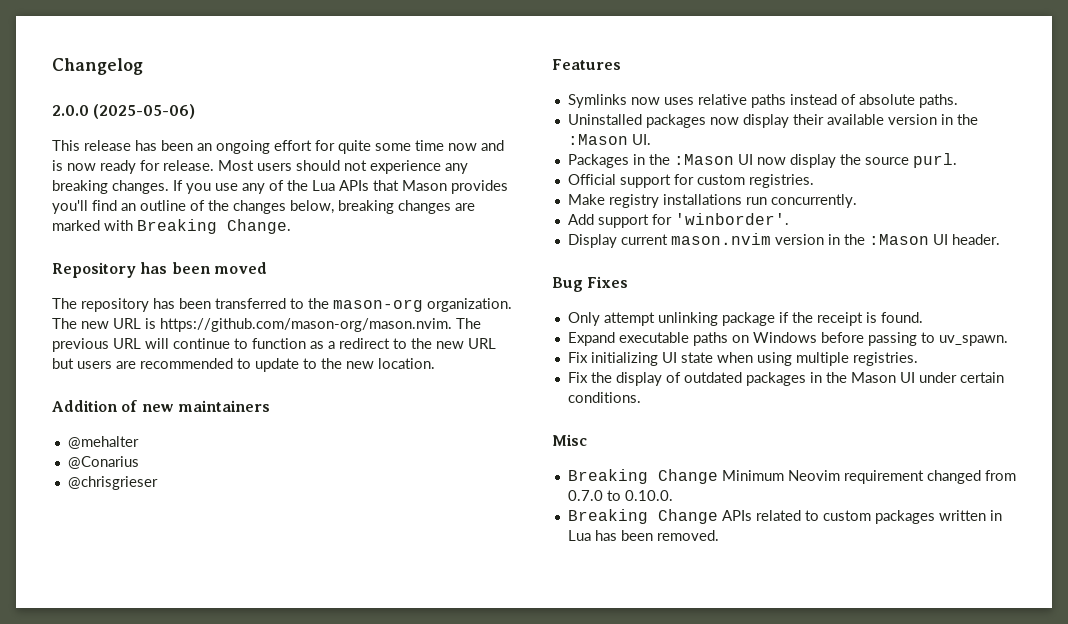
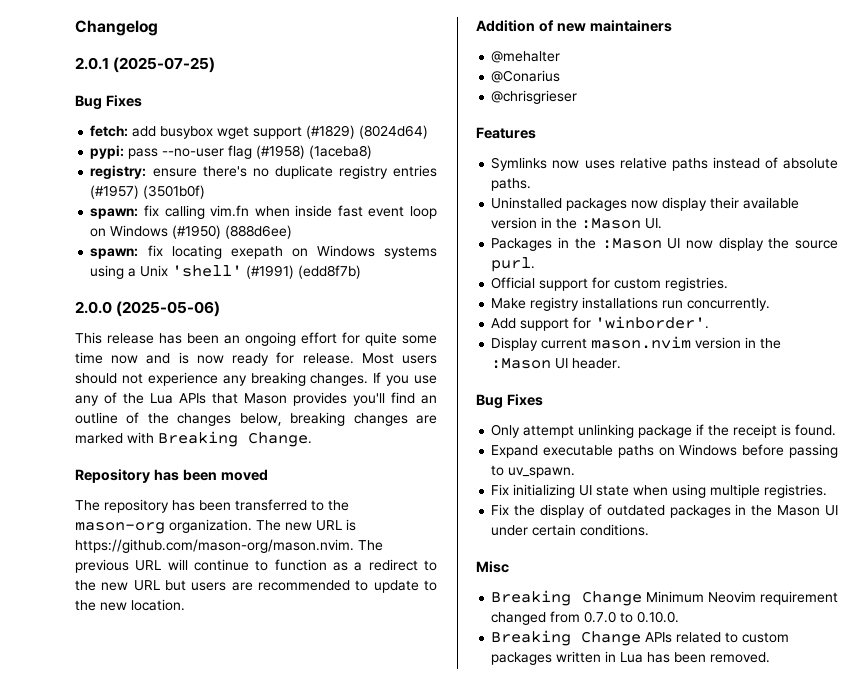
+ 2.0.1 (2025-07-25)
+ Bug Fixes
+ fetch: add busybox wget support (#1829) (8024d64)
+ pypi: pass --no-user flag (#1958) (1aceba8)
+ registry: ensure there's no duplicate registry entries (#1957) (3501b0f)
+ spawn: fix calling vim.fn when inside fast event loop on Windows (#1950) (888d6ee)
+ spawn: fix locating exepath on Windows systems using a Unix 'shell' (#1991) (edd8f7b)

